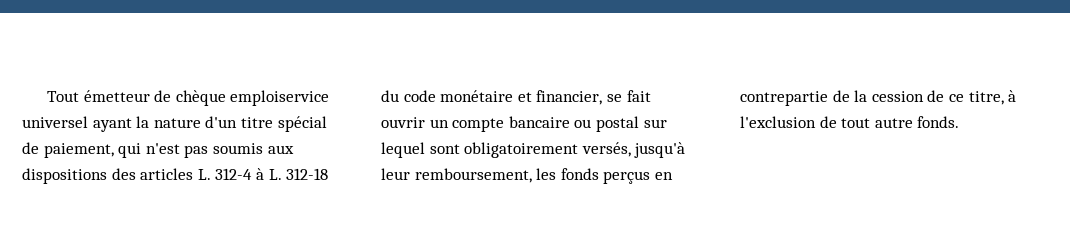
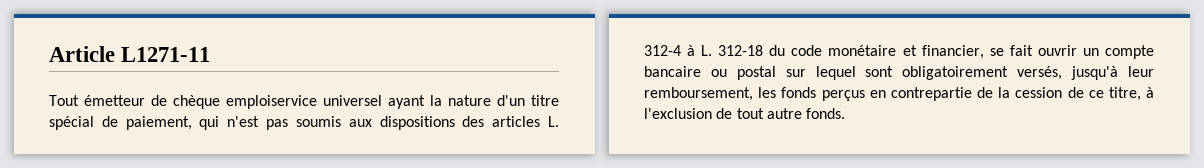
+ Article L1271-11

